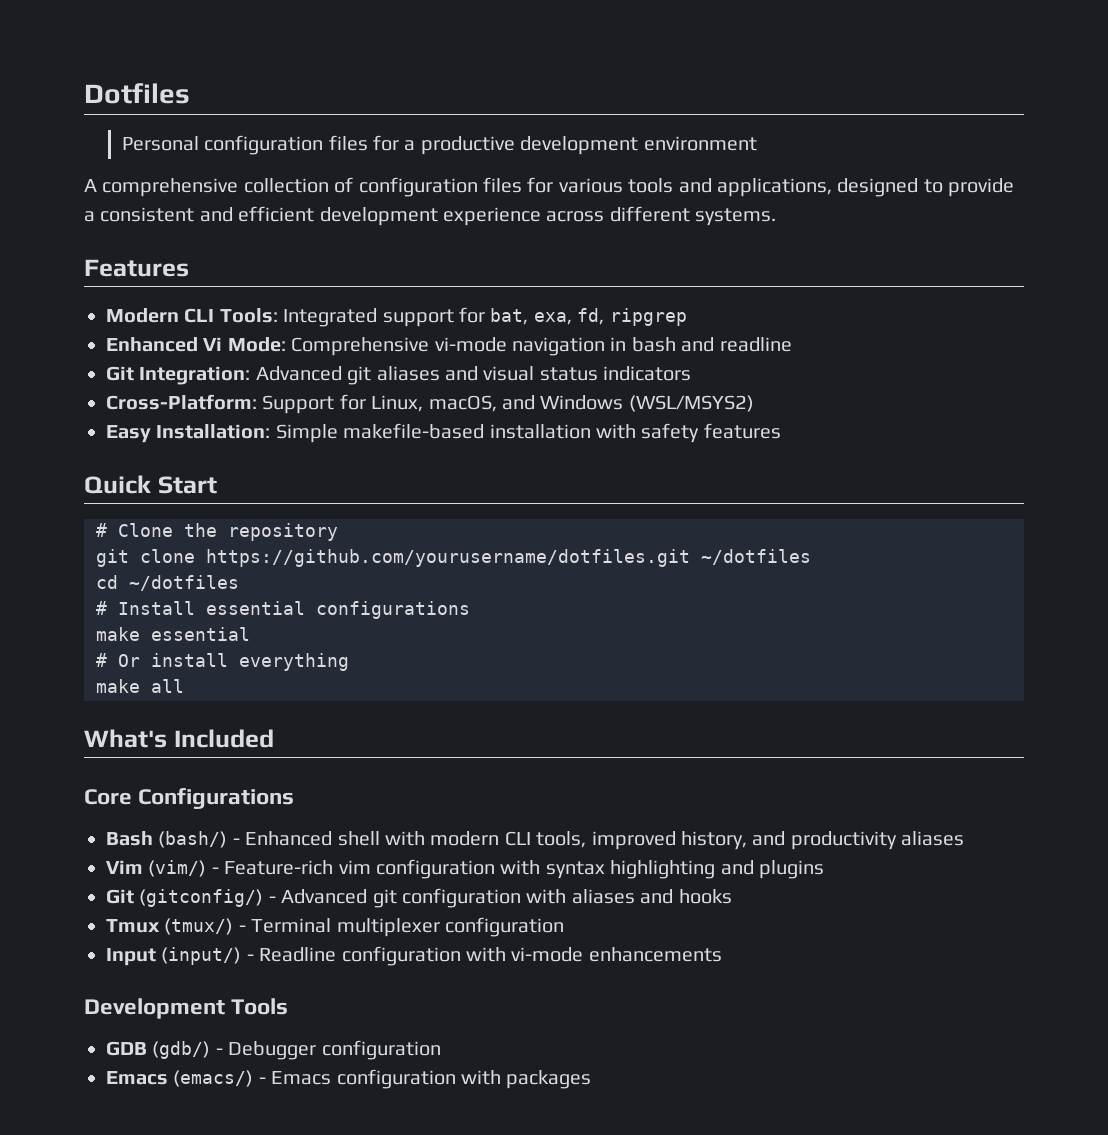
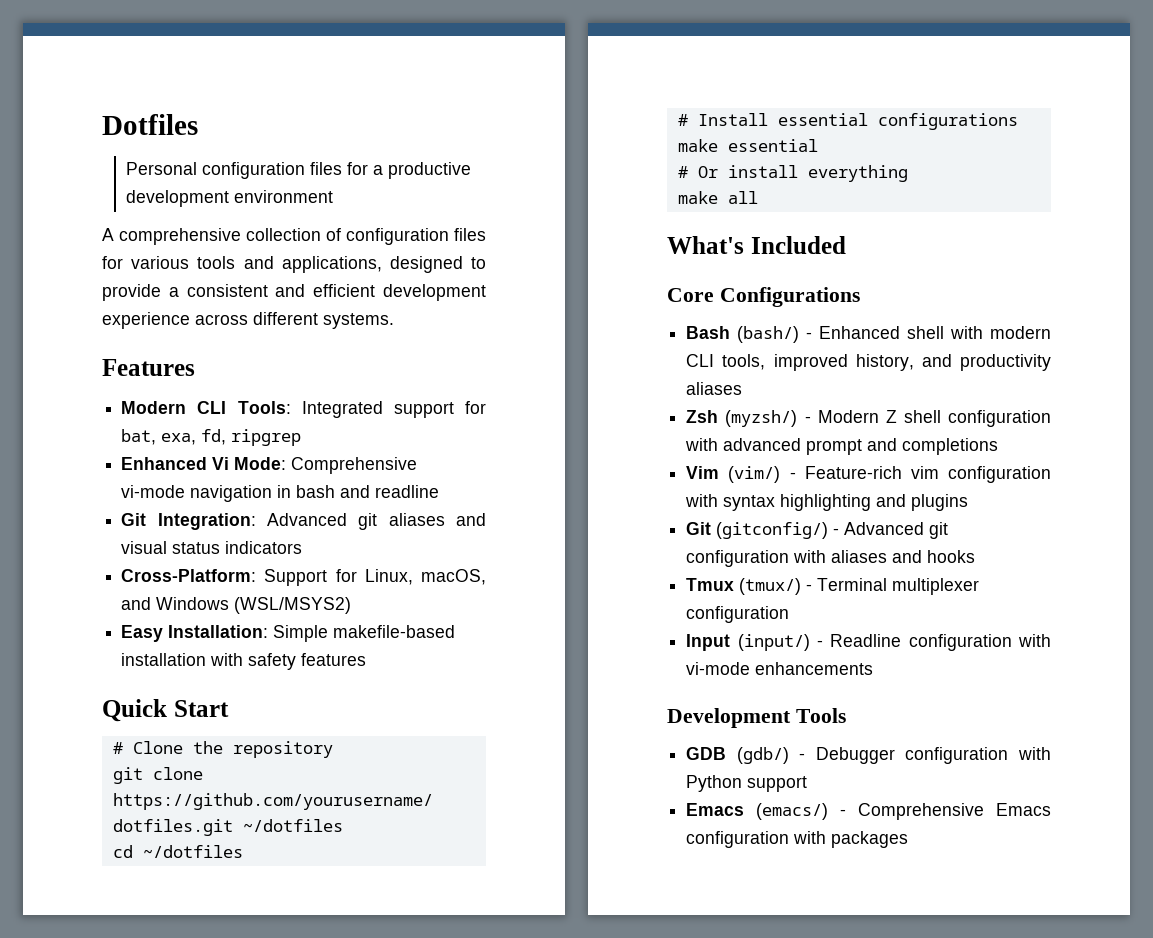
+ Zsh (myzsh/) - Modern Z shell configuration with advanced prompt and completions
- GDB (gdb/) - Debugger configuration
+ GDB (gdb/) - Debugger configuration with Python support
- Emacs (emacs/) - Emacs configuration with packages
+ Emacs (emacs/) - Comprehensive Emacs configuration with packages

